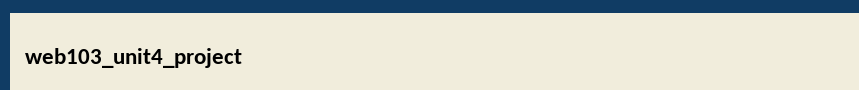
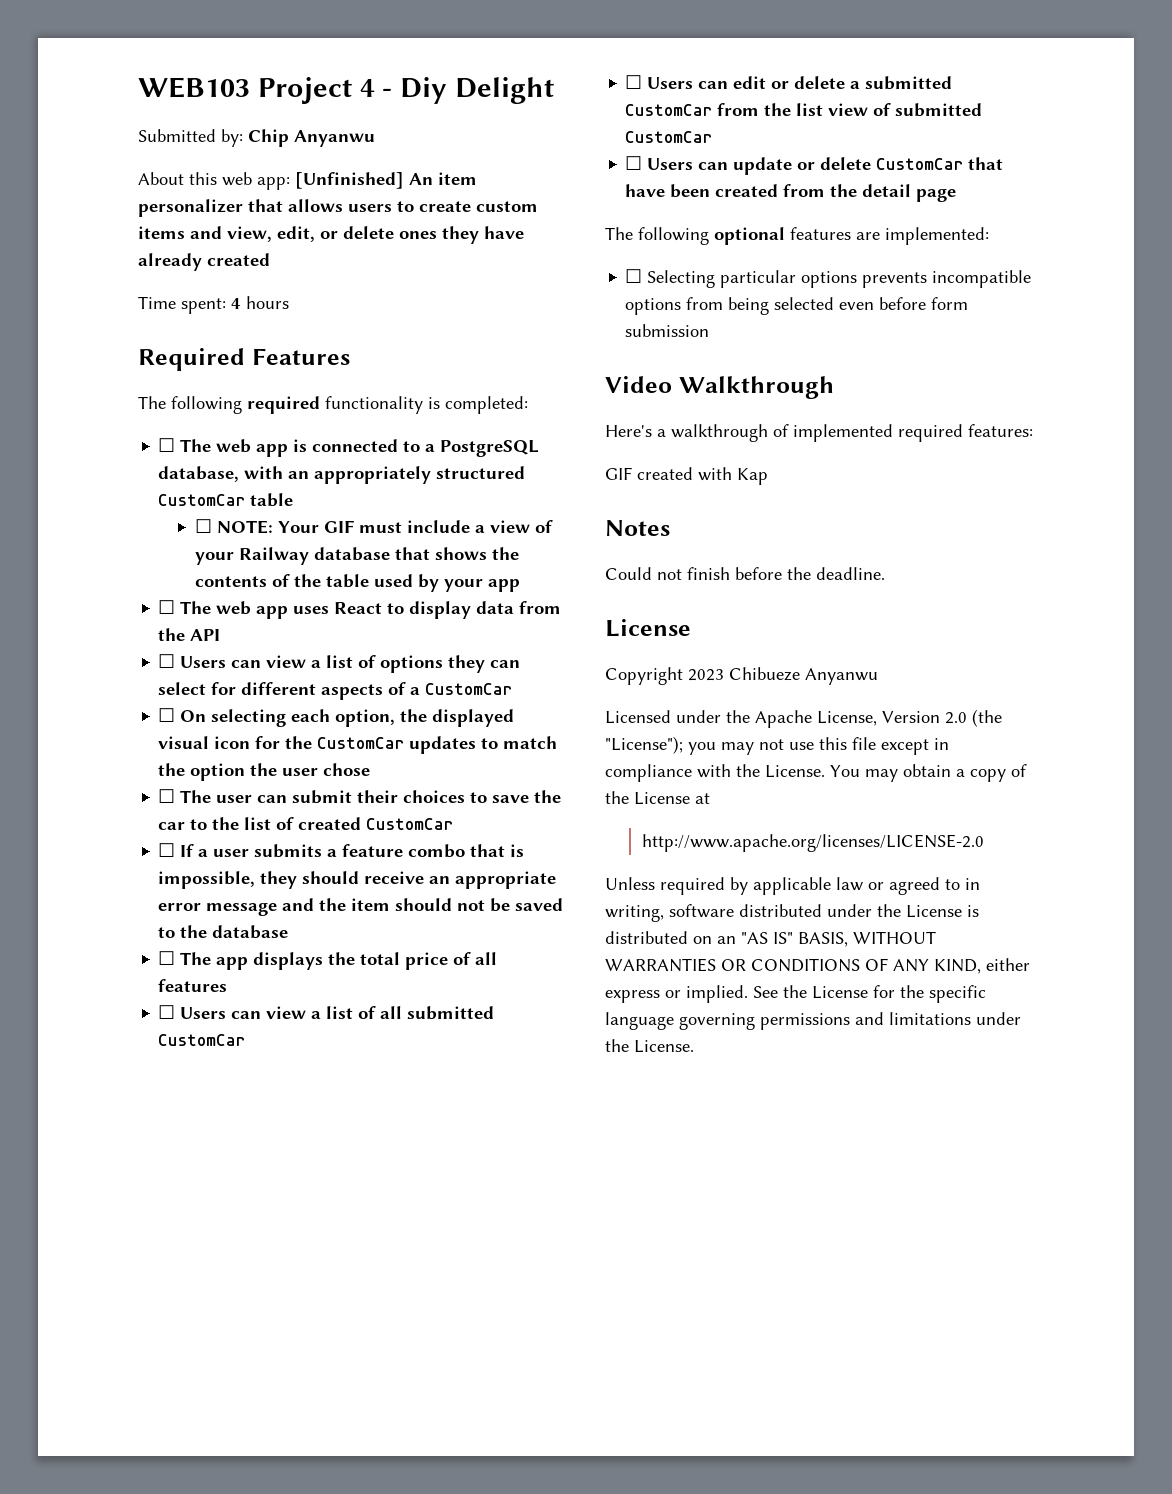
- web103_unit4_project
+ WEB103 Project 4 - Diy Delight
+ Submitted by: Chip Anyanwu
+ About this web app: [Unfinished] An item personalizer that allows users to create custom items and view, edit, or delete ones they have already created
+ Time spent: 4 hours
+ Required Features
+ The following required functionality is completed:
+ ☐ The web app is connected to a PostgreSQL database, with an appropriately structured CustomCar table
+ ☐ NOTE: Your GIF must include a view of your Railway database that shows the contents of the table used by your app
+ ☐ The web app uses React to display data from the API
+ ☐ Users can view a list of options they can select for different aspects of a CustomCar
+ ☐ On selecting each option, the displayed visual icon for the CustomCar updates to match the option the user chose
+ ☐ The user can submit their choices to save the car to the list of created CustomCar
+ ☐ If a user submits a feature combo that is impossible, they should receive an appropriate error message and the item should not be saved to the database
+ ☐ The app displays the total price of all features
+ ☐ Users can view a list of all submitted CustomCar
+ ☐ Users can edit or delete a submitted CustomCar from the list view of submitted CustomCar
+ ☐ Users can update or delete CustomCar that have been created from the detail page
+ The following optional features are implemented:
+ ☐ Selecting particular options prevents incompatible options from being selected even before form submission
+ Video Walkthrough
+ Here's a walkthrough of implemented required features:
+ GIF created with Kap
+ Notes
+ Could not finish before the deadline.
+ License
+ Copyright 2023 Chibueze Anyanwu
+ Licensed under the Apache License, Version 2.0 (the "License"); you may not use this file except in compliance with the License. You may obtain a copy of the License at
+ http://www.apache.org/licenses/LICENSE-2.0
+ Unless required by applicable law or agreed to in writing, software distributed under the License is distributed on an "AS IS" BASIS, WITHOUT WARRANTIES OR CONDITIONS OF ANY KIND, either express or implied. See the License for the specific language governing permissions and limitations under the License.

